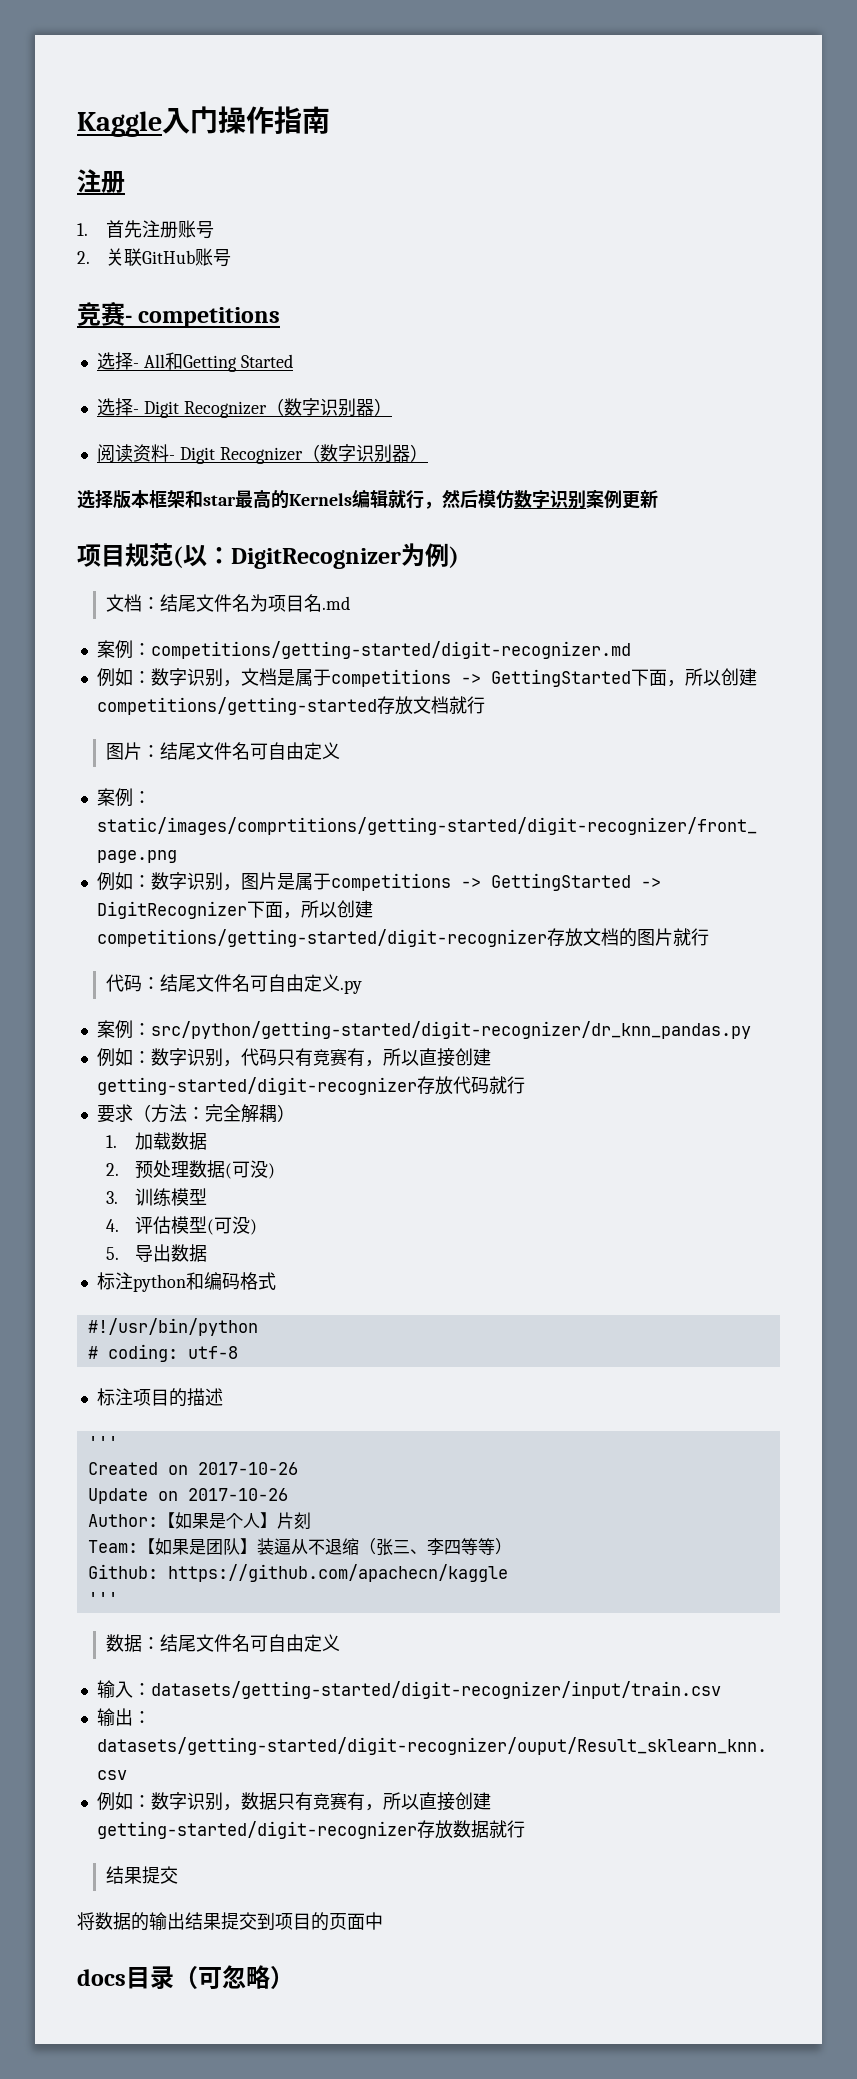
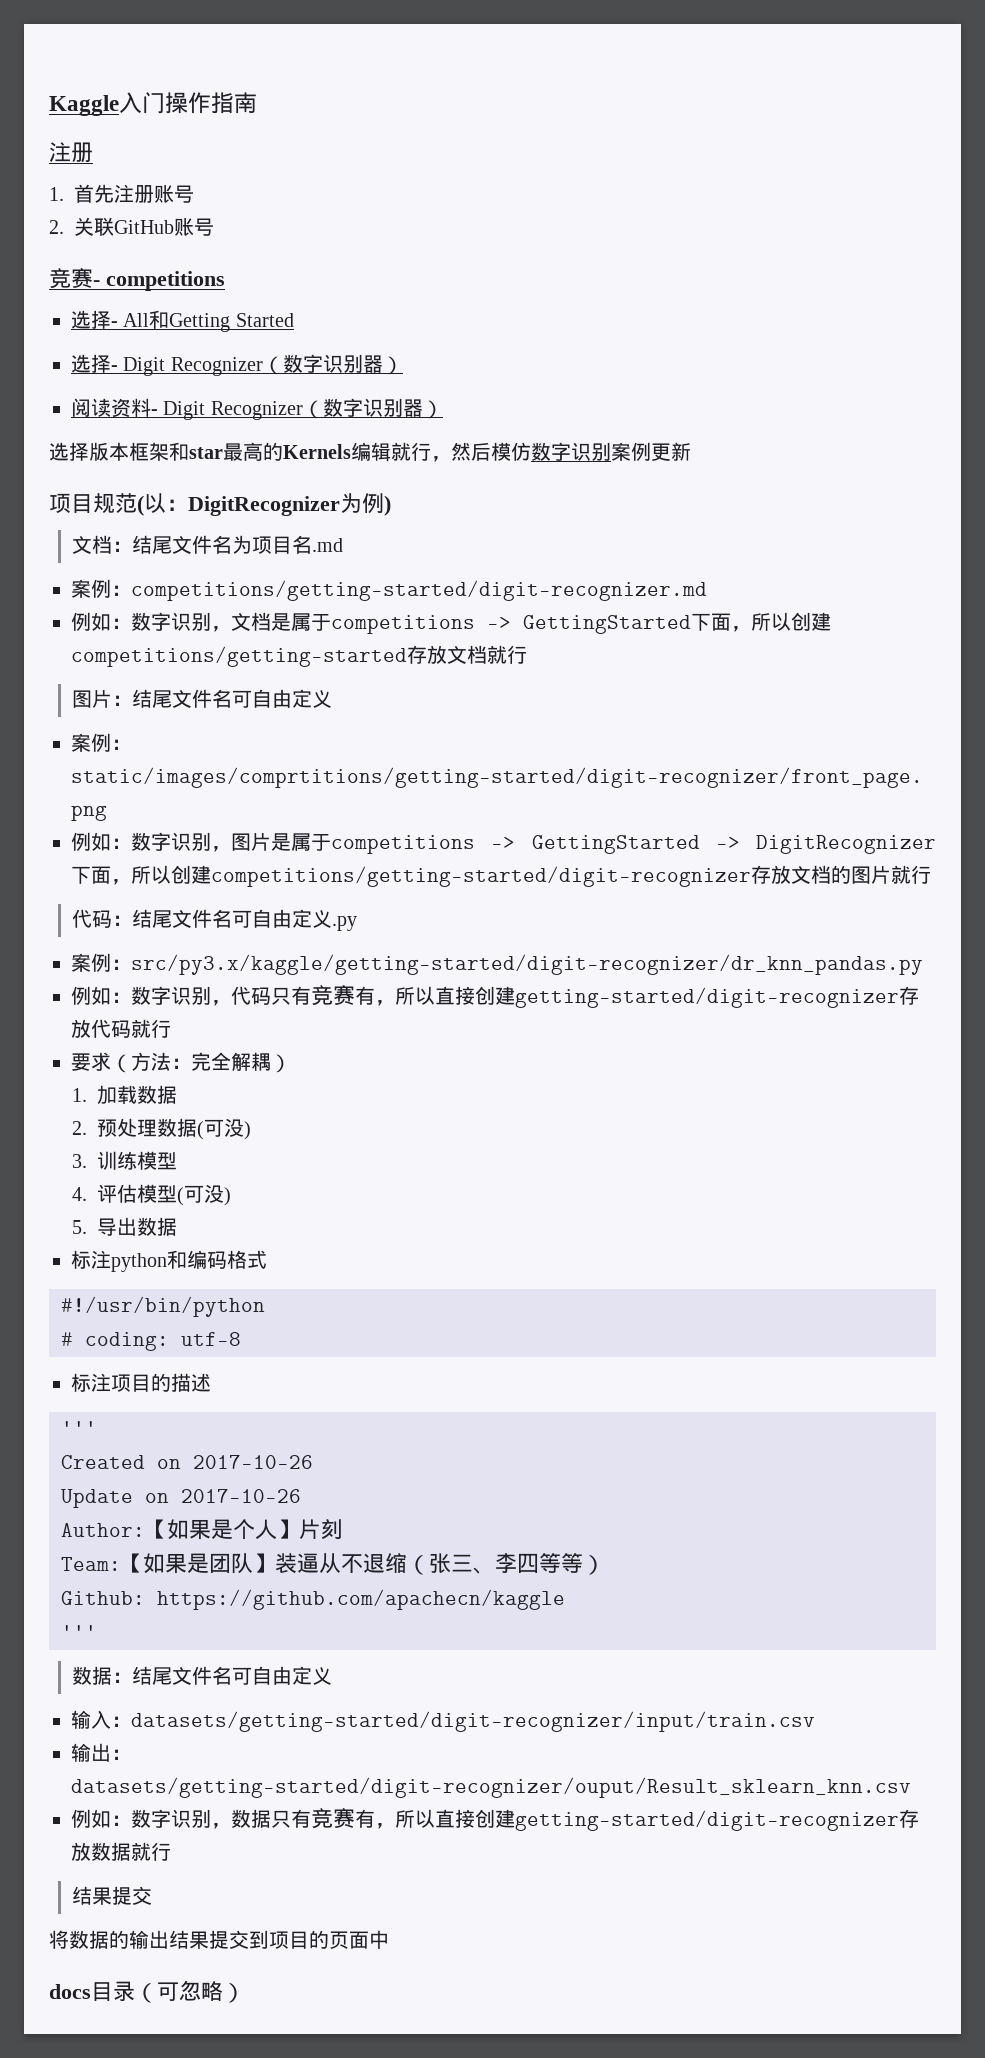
- 案例：src/python/getting-started/digit-recognizer/dr_knn_pandas.py
+ 案例：src/py3.x/kaggle/getting-started/digit-recognizer/dr_knn_pandas.py

